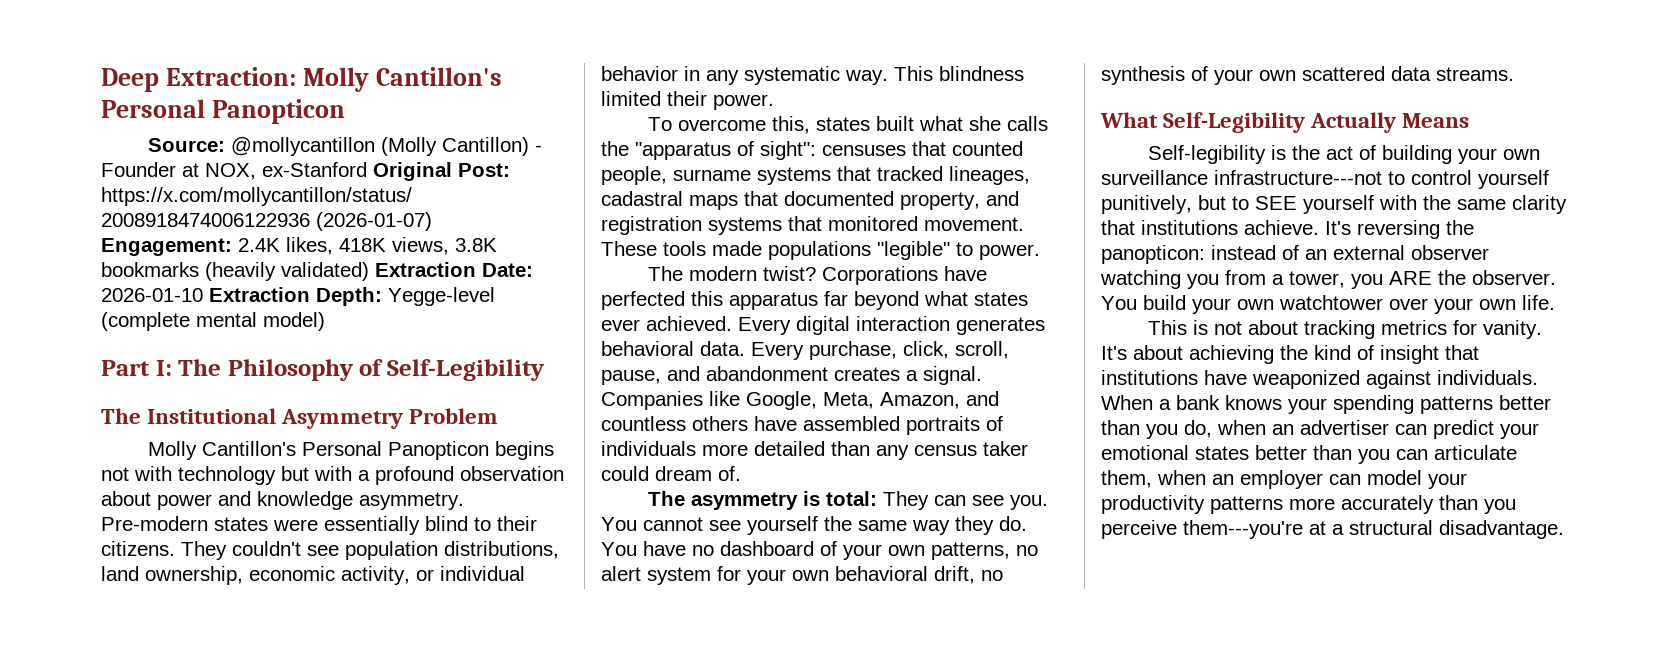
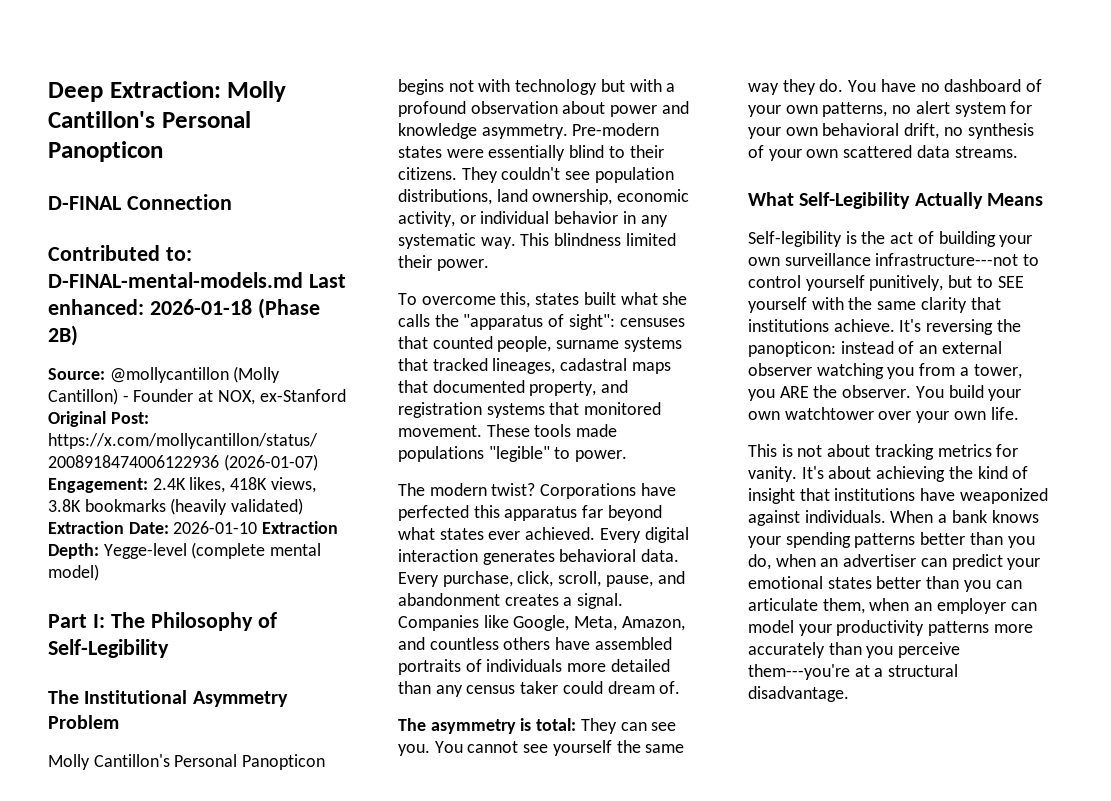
+ D-FINAL Connection
+ Contributed to: D-FINAL-mental-models.md Last enhanced: 2026-01-18 (Phase 2B)

